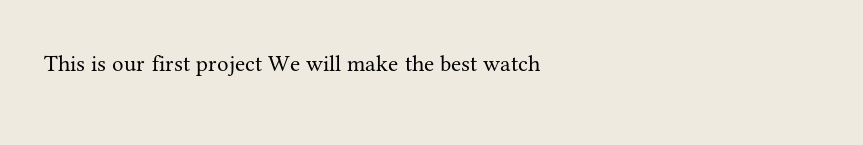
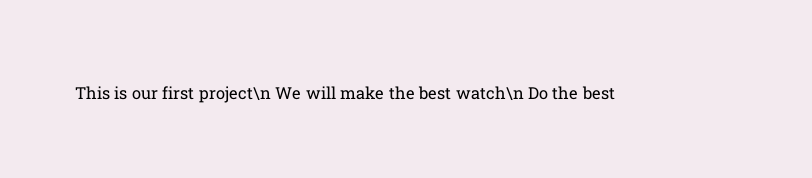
- This is our first project We will make the best watch
+ This is our first project\n We will make the best watch\n Do the best

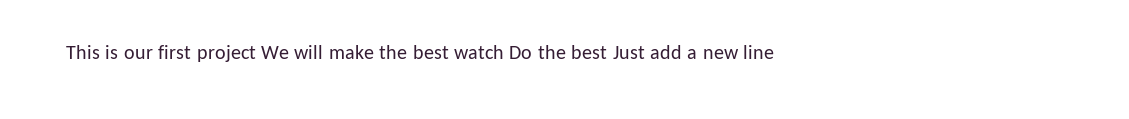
- This is our first project\n We will make the best watch\n Do the best
+ This is our first project We will make the best watch Do the best Just add a new line

